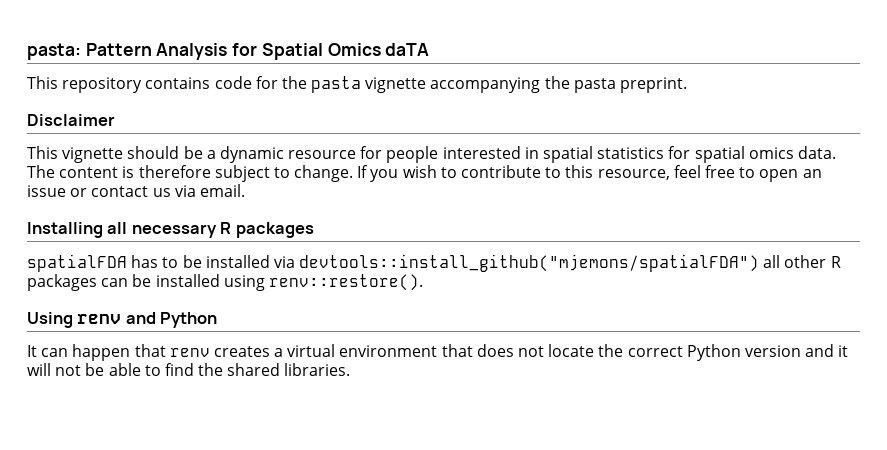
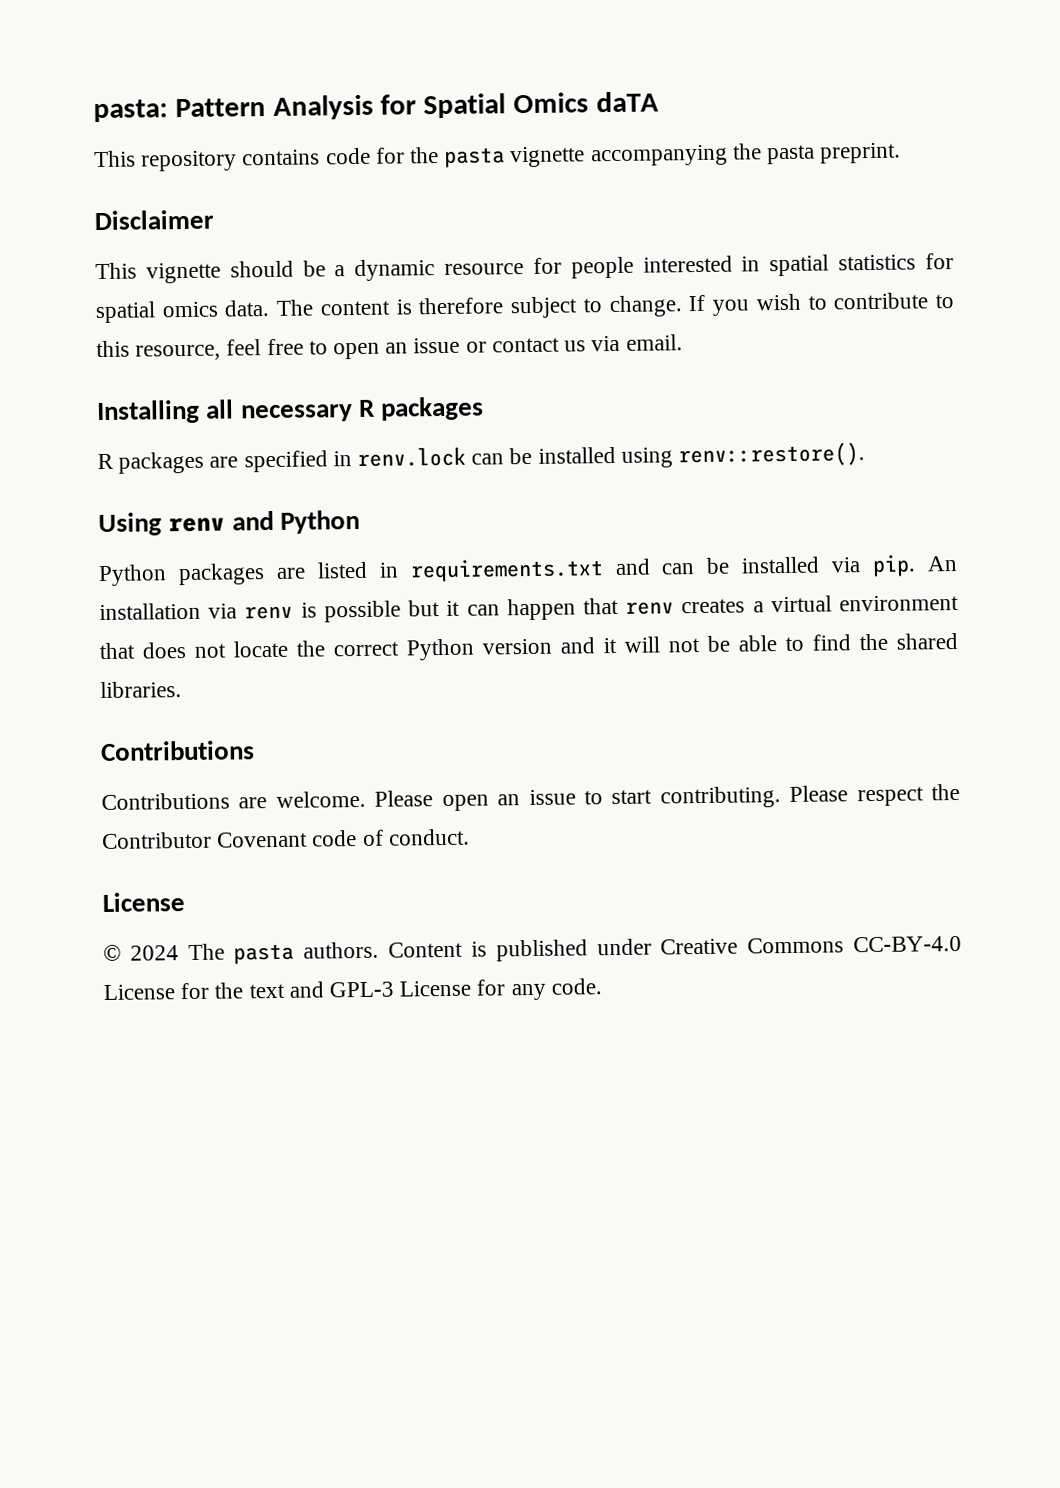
- spatialFDA has to be installed via devtools::install_github("mjemons/spatialFDA") all other R packages can be installed using renv::restore().
+ R packages are specified in renv.lock can be installed using renv::restore().
- It can happen that renv creates a virtual environment that does not locate the correct Python version and it will not be able to find the shared libraries.
+ Python packages are listed in requirements.txt and can be installed via pip. An installation via renv is possible but it can happen that renv creates a virtual environment that does not locate the correct Python version and it will not be able to find the shared libraries.
+ Contributions
+ Contributions are welcome. Please open an issue to start contributing. Please respect the Contributor Covenant code of conduct.
+ License
+ © 2024 The pasta authors. Content is published under Creative Commons CC-BY-4.0 License for the text and GPL-3 License for any code.

